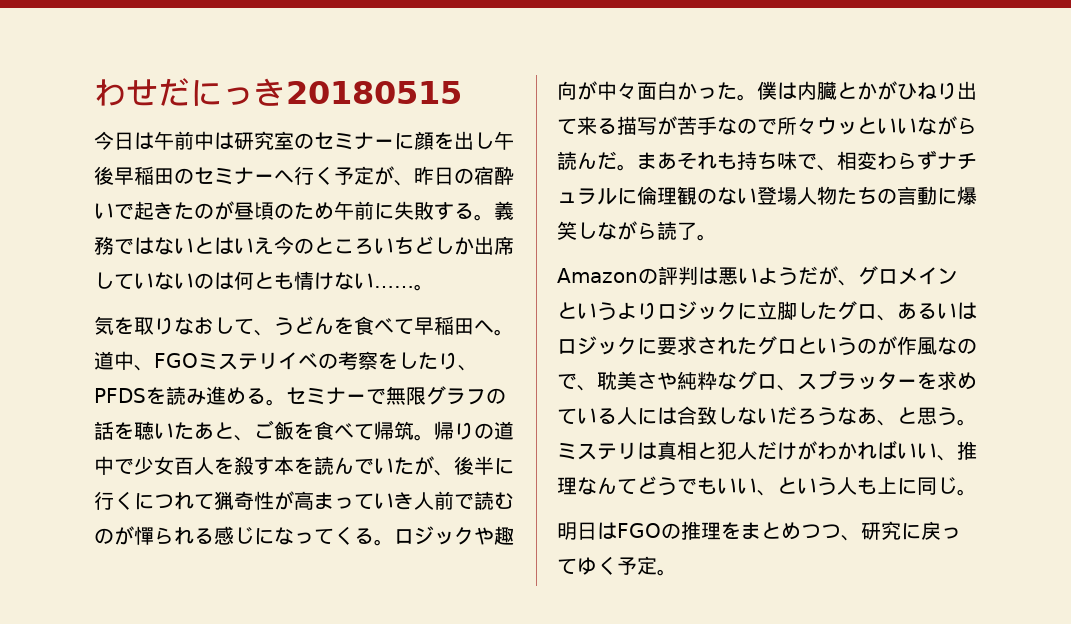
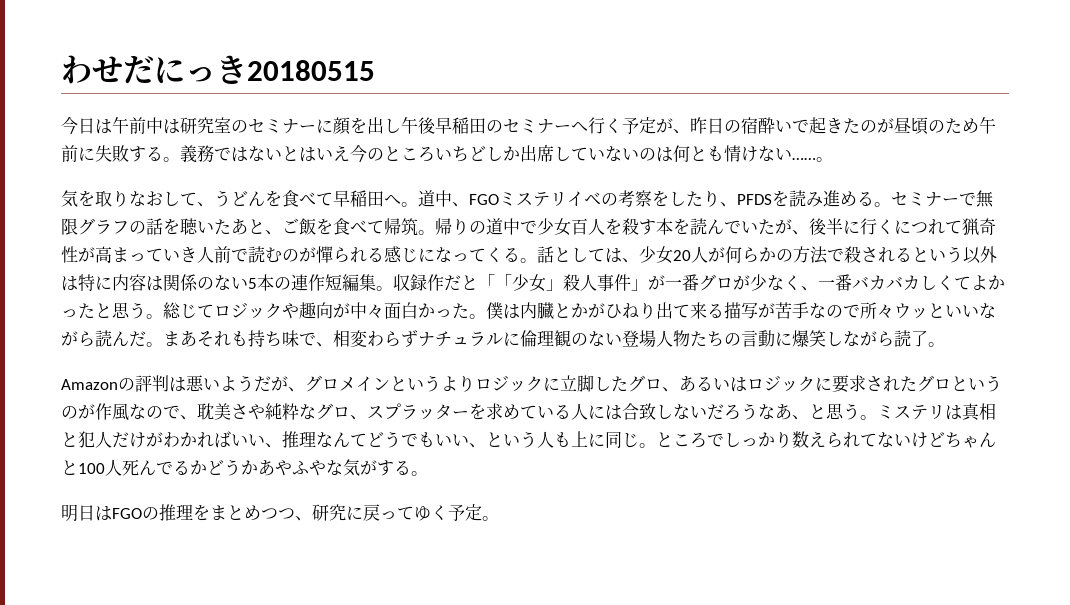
- ロジックや趣向が中々面白かった。
+ 話としては、少女20人が何らかの方法で殺されるという以外は特に内容は関係のない5本の連作短編集。収録作だと「「少女」殺人事件」が一番グロが少なく、一番バカバカしくてよかったと思う。総じてロジックや趣向が中々面白かった。
+ ところでしっかり数えられてないけどちゃんと100人死んでるかどうかあやふやな気がする。

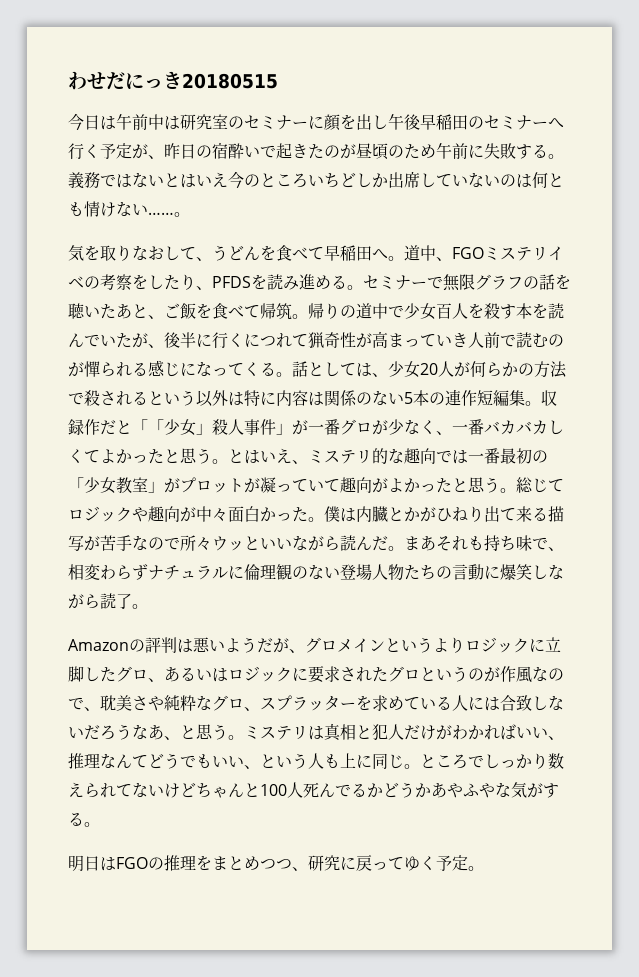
+ とはいえ、ミステリ的な趣向では一番最初の「少女教室」がプロットが凝っていて趣向がよかったと思う。

